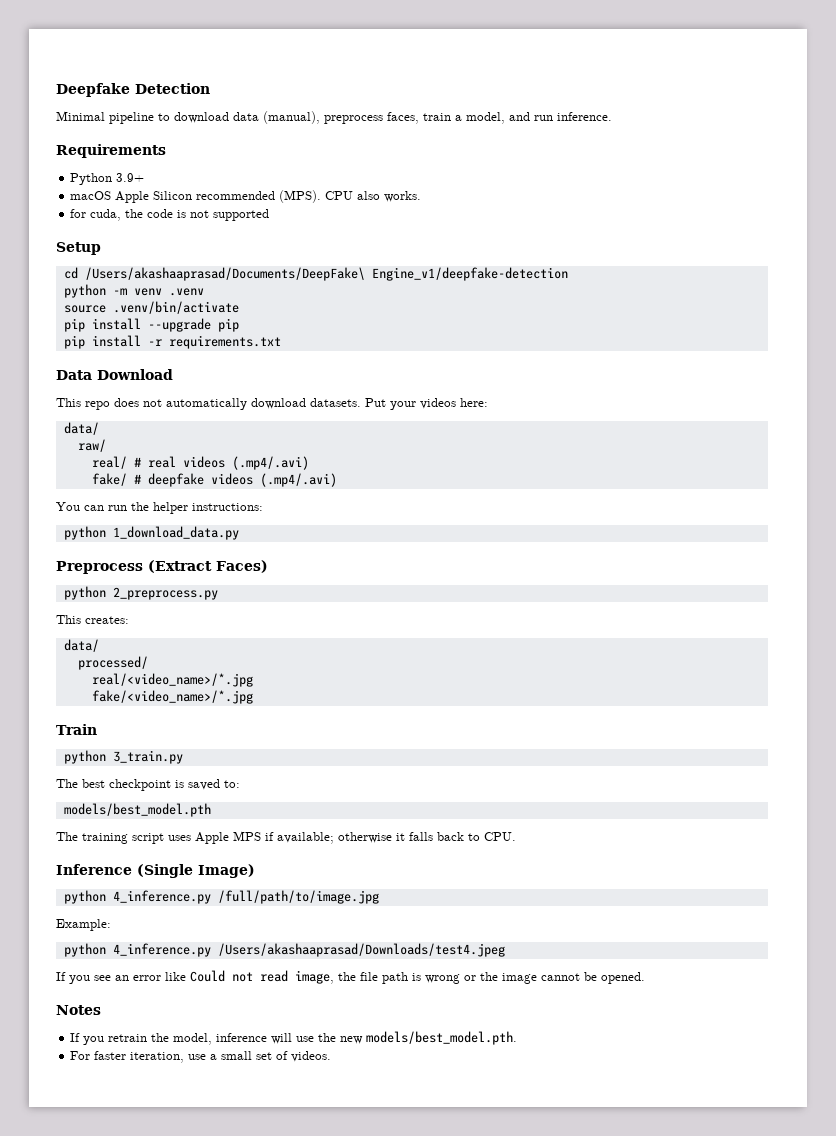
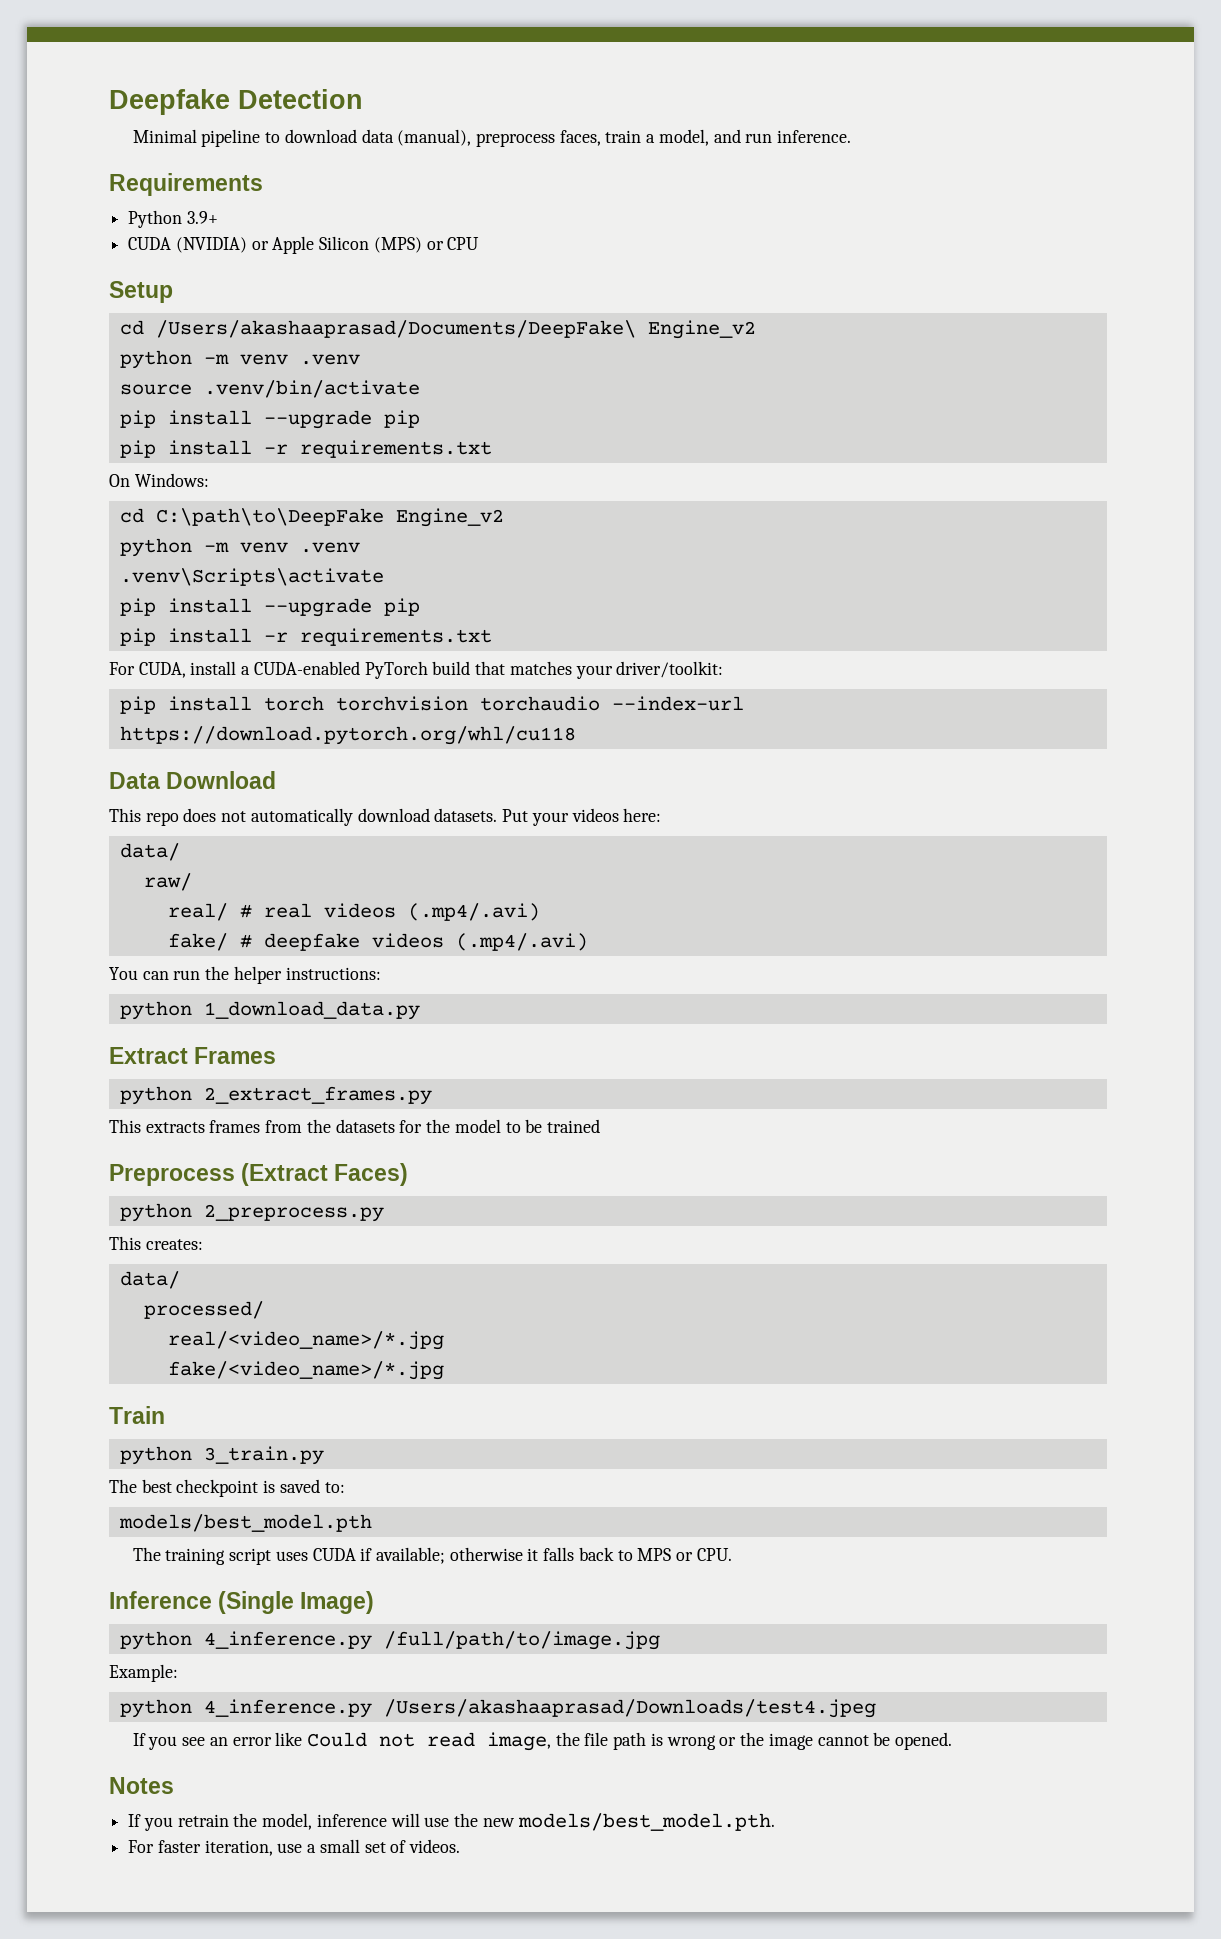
- macOS Apple Silicon recommended (MPS). CPU also works.
- for cuda, the code is not supported
+ CUDA (NVIDIA) or Apple Silicon (MPS) or CPU
- cd /Users/akashaaprasad/Documents/DeepFake\ Engine_v1/deepfake-detection
+ cd /Users/akashaaprasad/Documents/DeepFake\ Engine_v2
+ On Windows:
+ cd C:\path\to\DeepFake Engine_v2
+ python -m venv .venv
+ .venv\Scripts\activate
+ pip install --upgrade pip
+ pip install -r requirements.txt
+ For CUDA, install a CUDA-enabled PyTorch build that matches your driver/toolkit:
+ pip install torch torchvision torchaudio --index-url https://download.pytorch.org/whl/cu118
+ Extract Frames
+ python 2_extract_frames.py
+ This extracts frames from the datasets for the model to be trained
- The training script uses Apple MPS if available; otherwise it falls back to CPU.
+ The training script uses CUDA if available; otherwise it falls back to MPS or CPU.

